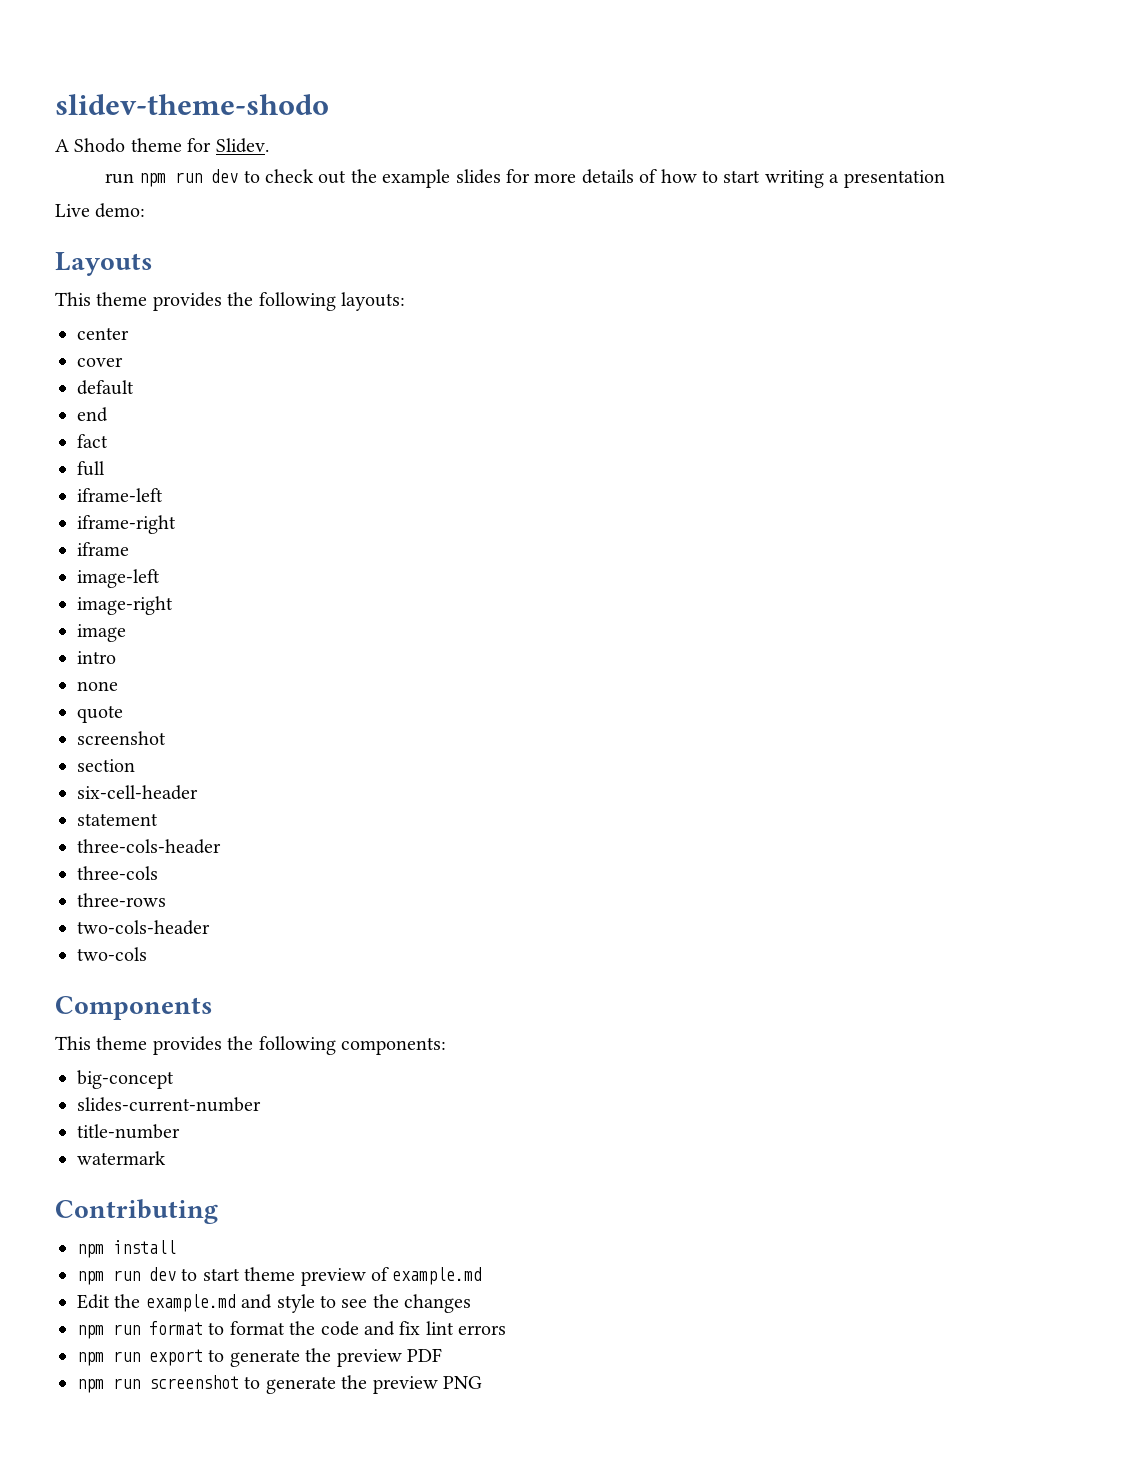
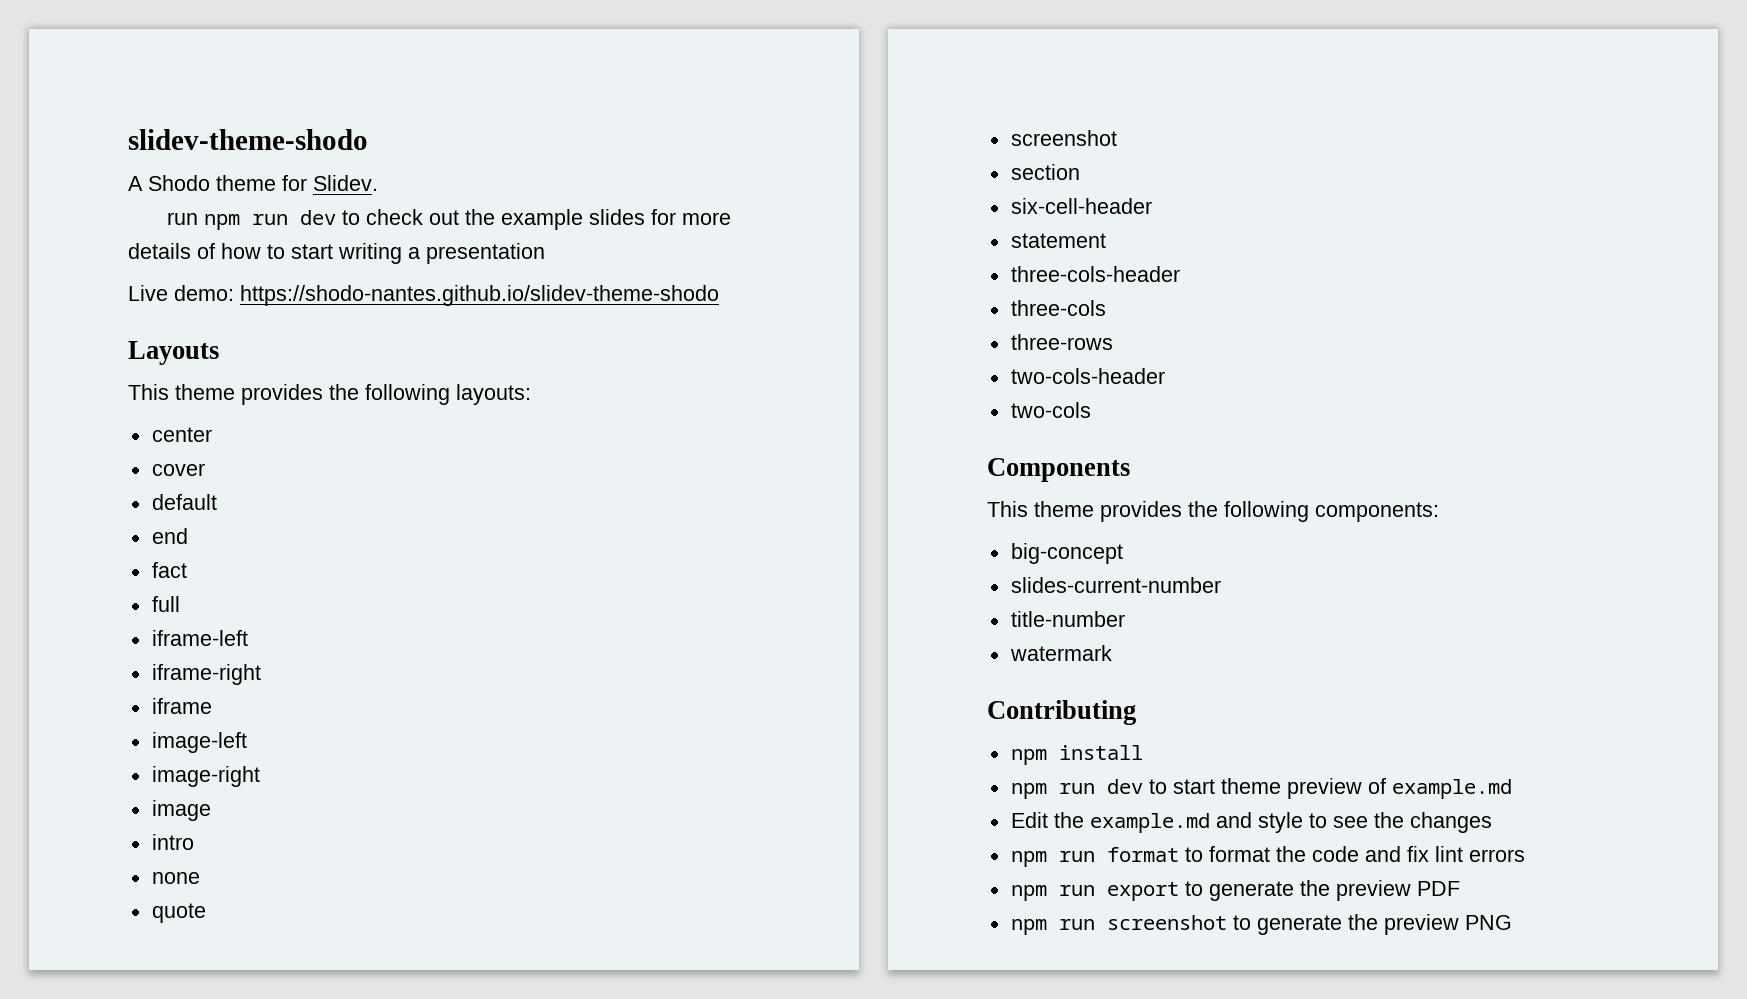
- Live demo:
+ Live demo: https://shodo-nantes.github.io/slidev-theme-shodo

